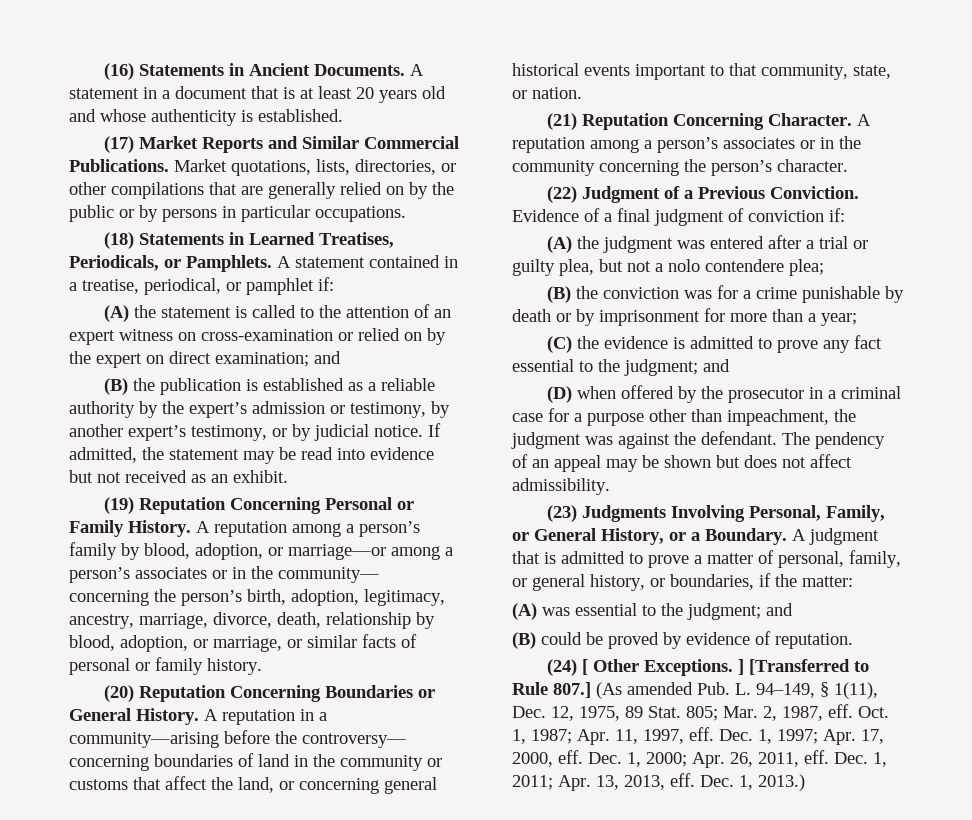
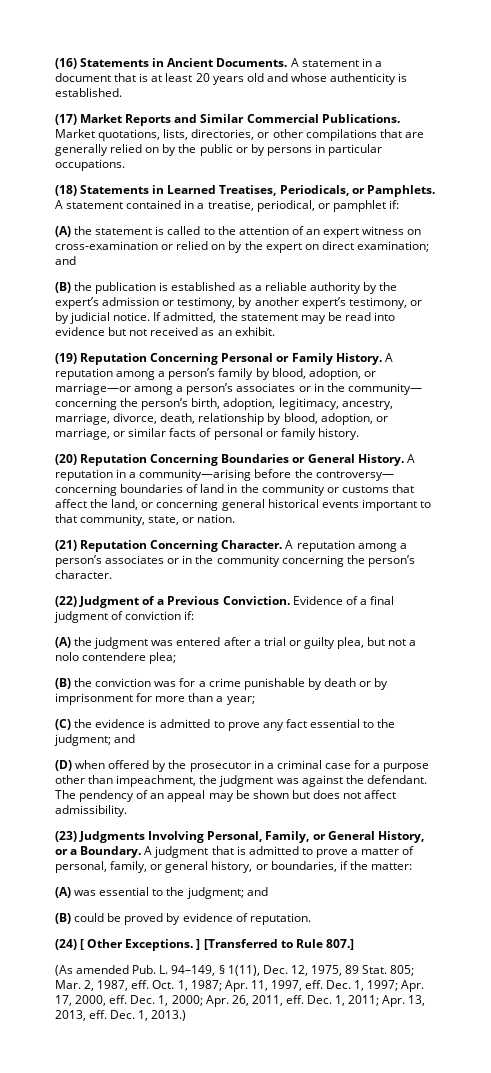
- (24) [ Other Exceptions. ] [Transferred to Rule 807.] (As amended Pub. L. 94–149, § 1(11), Dec. 12, 1975, 89 Stat.
+ (24) [ Other Exceptions. ] [Transferred to Rule 807.]
+ (As amended Pub. L. 94–149, § 1(11), Dec. 12, 1975, 89 Stat.

